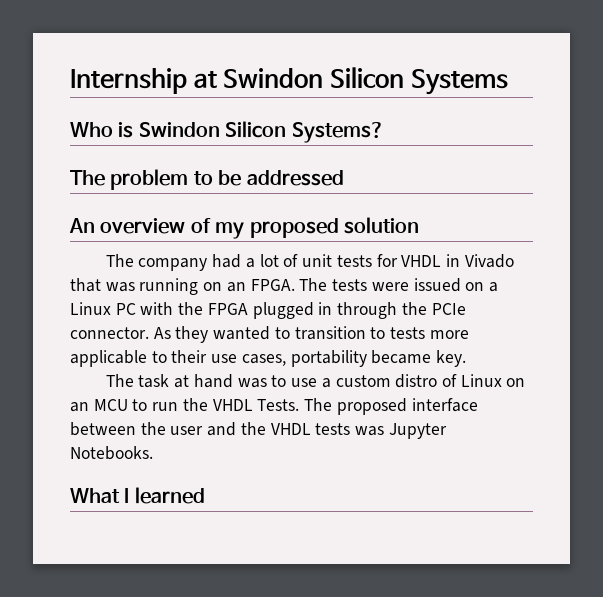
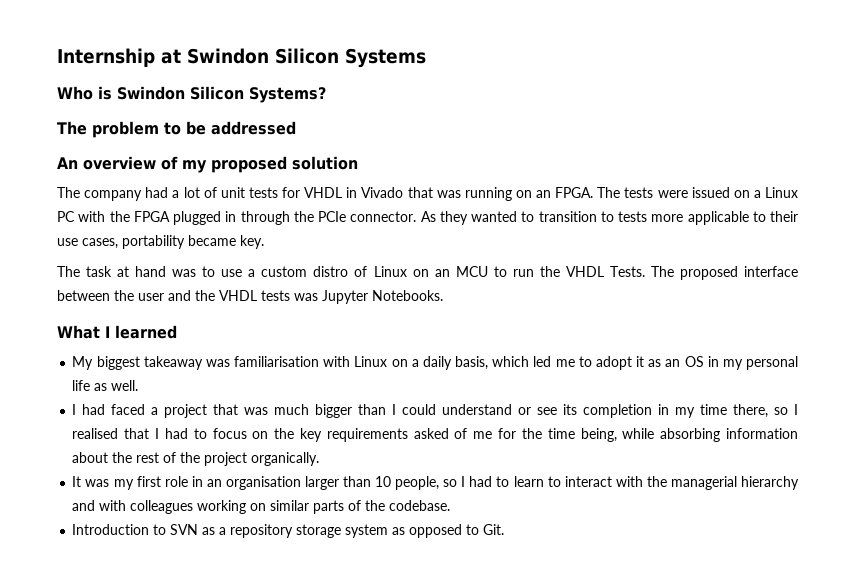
+ My biggest takeaway was familiarisation with Linux on a daily basis, which led me to adopt it as an OS in my personal life as well.
+ I had faced a project that was much bigger than I could understand or see its completion in my time there, so I realised that I had to focus on the key requirements asked of me for the time being, while absorbing information about the rest of the project organically.
+ It was my first role in an organisation larger than 10 people, so I had to learn to interact with the managerial hierarchy and with colleagues working on similar parts of the codebase.
+ Introduction to SVN as a repository storage system as opposed to Git.

